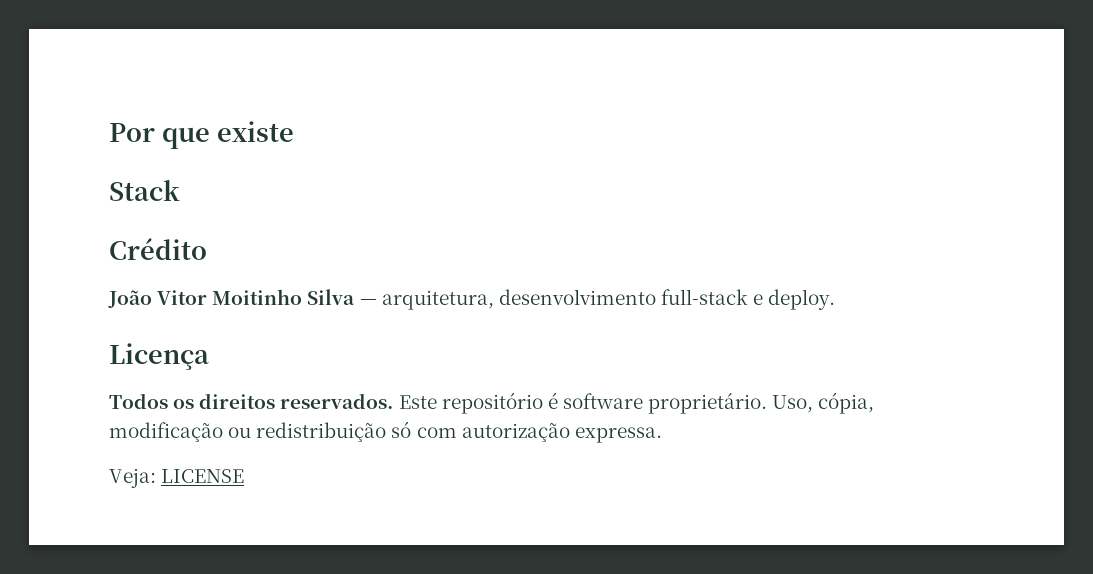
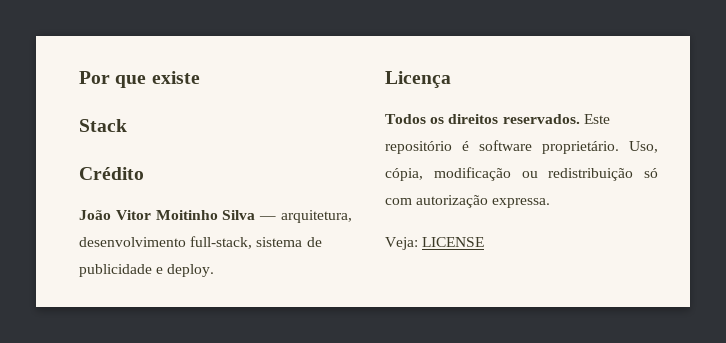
- João Vitor Moitinho Silva — arquitetura, desenvolvimento full-stack e deploy.
+ João Vitor Moitinho Silva — arquitetura, desenvolvimento full-stack, sistema de publicidade e deploy.

